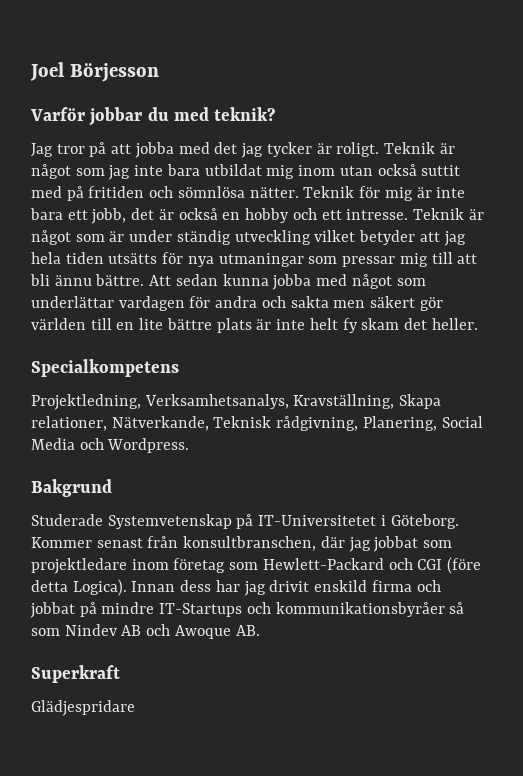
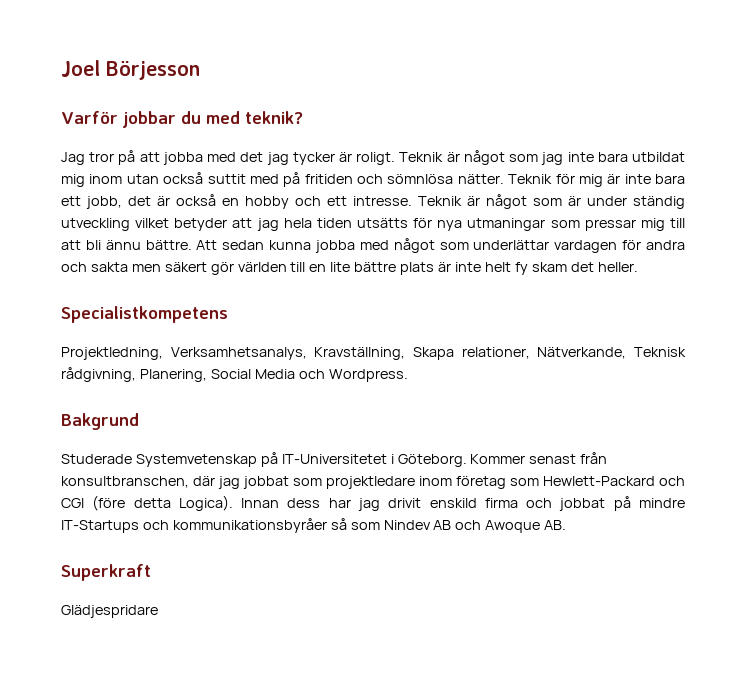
- Specialkompetens
+ Specialistkompetens

